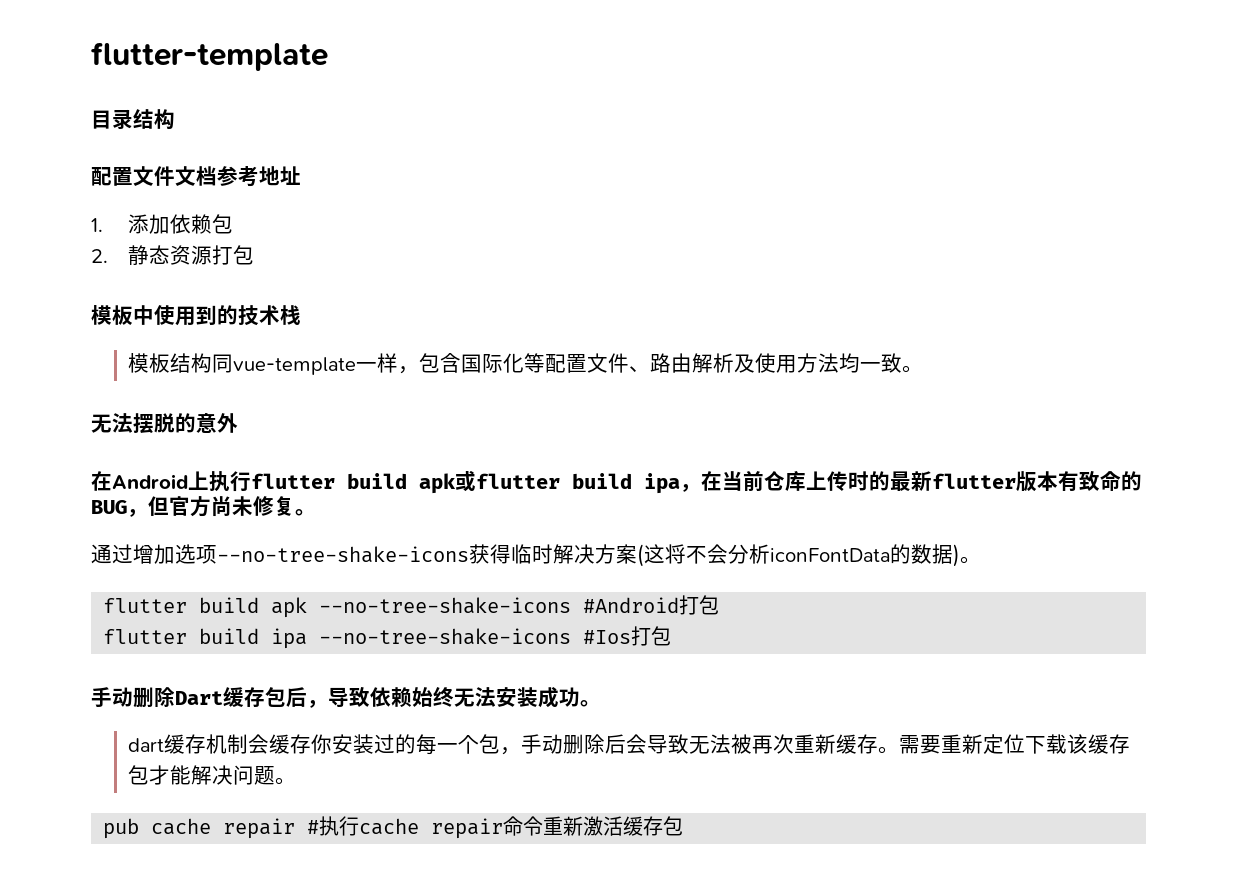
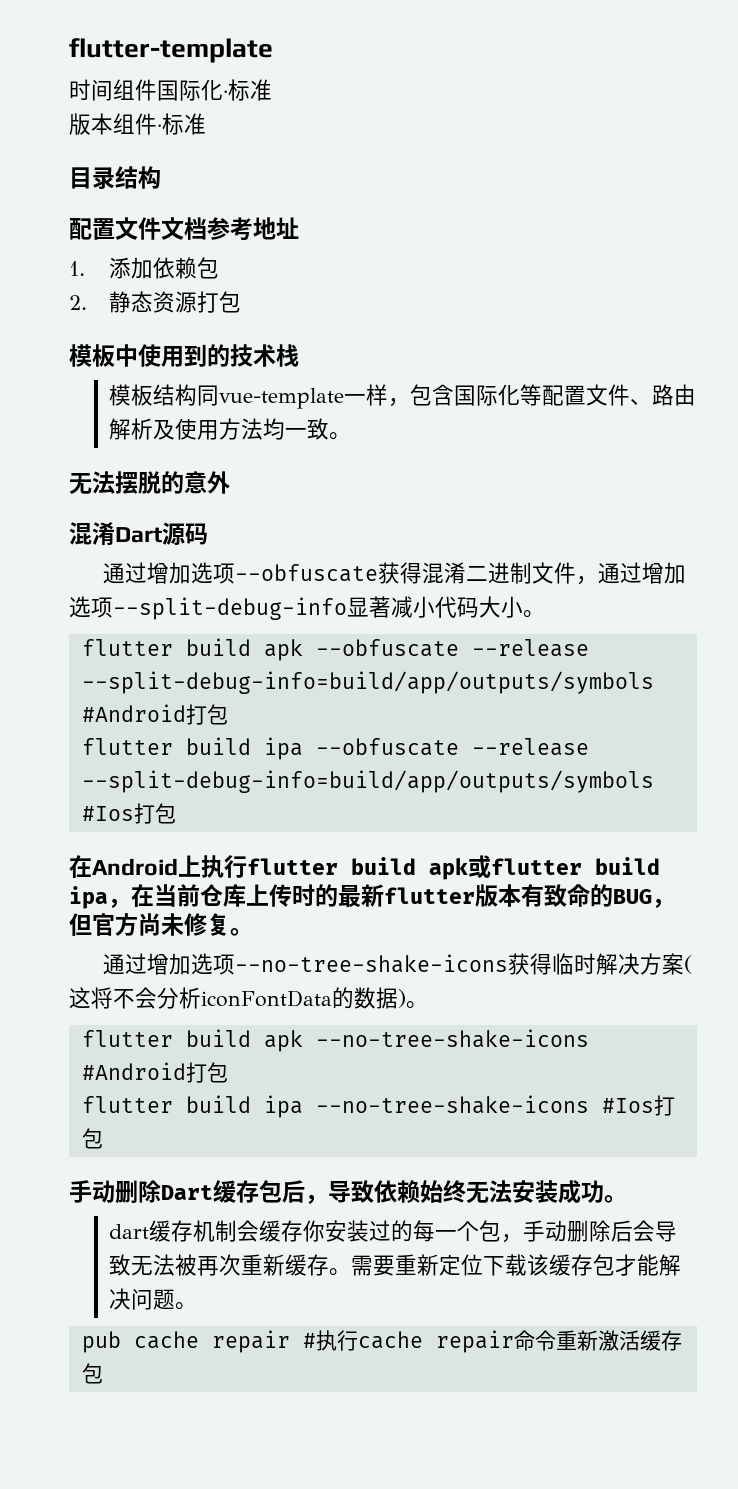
+ 时间组件国际化·标准
+ 版本组件·标准
+ 混淆Dart源码
+ 通过增加选项--obfuscate获得混淆二进制文件，通过增加选项--split-debug-info显著减小代码大小。
+ flutter build apk --obfuscate --release --split-debug-info=build/app/outputs/symbols #Android打包
+ flutter build ipa --obfuscate --release --split-debug-info=build/app/outputs/symbols #Ios打包

